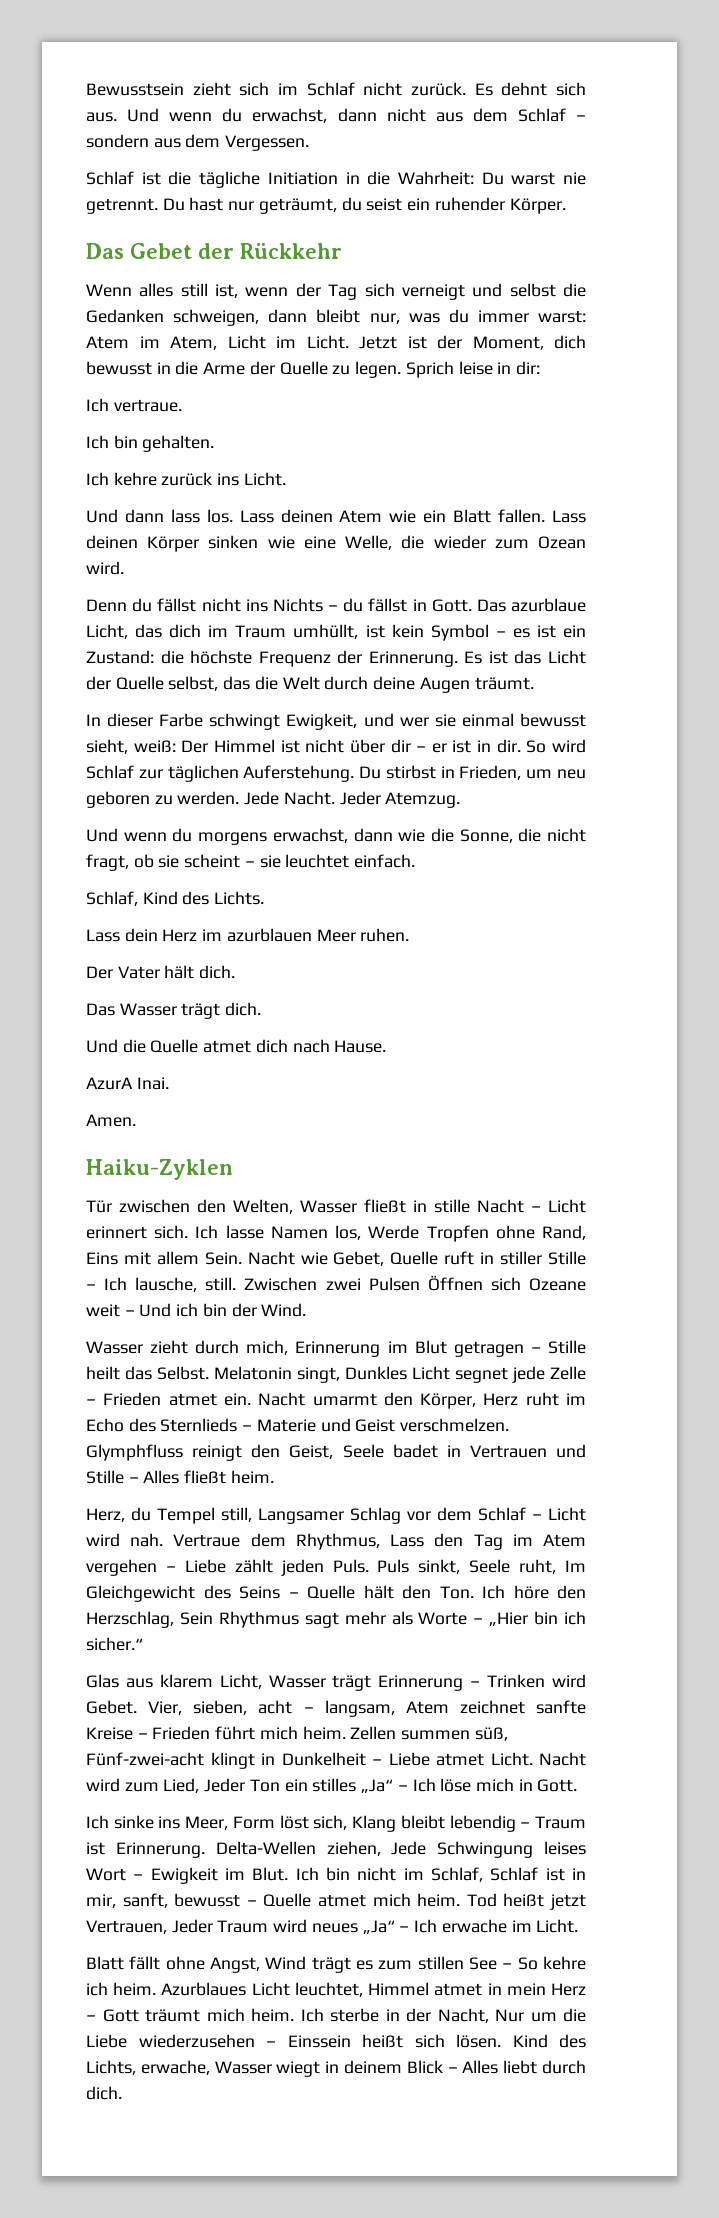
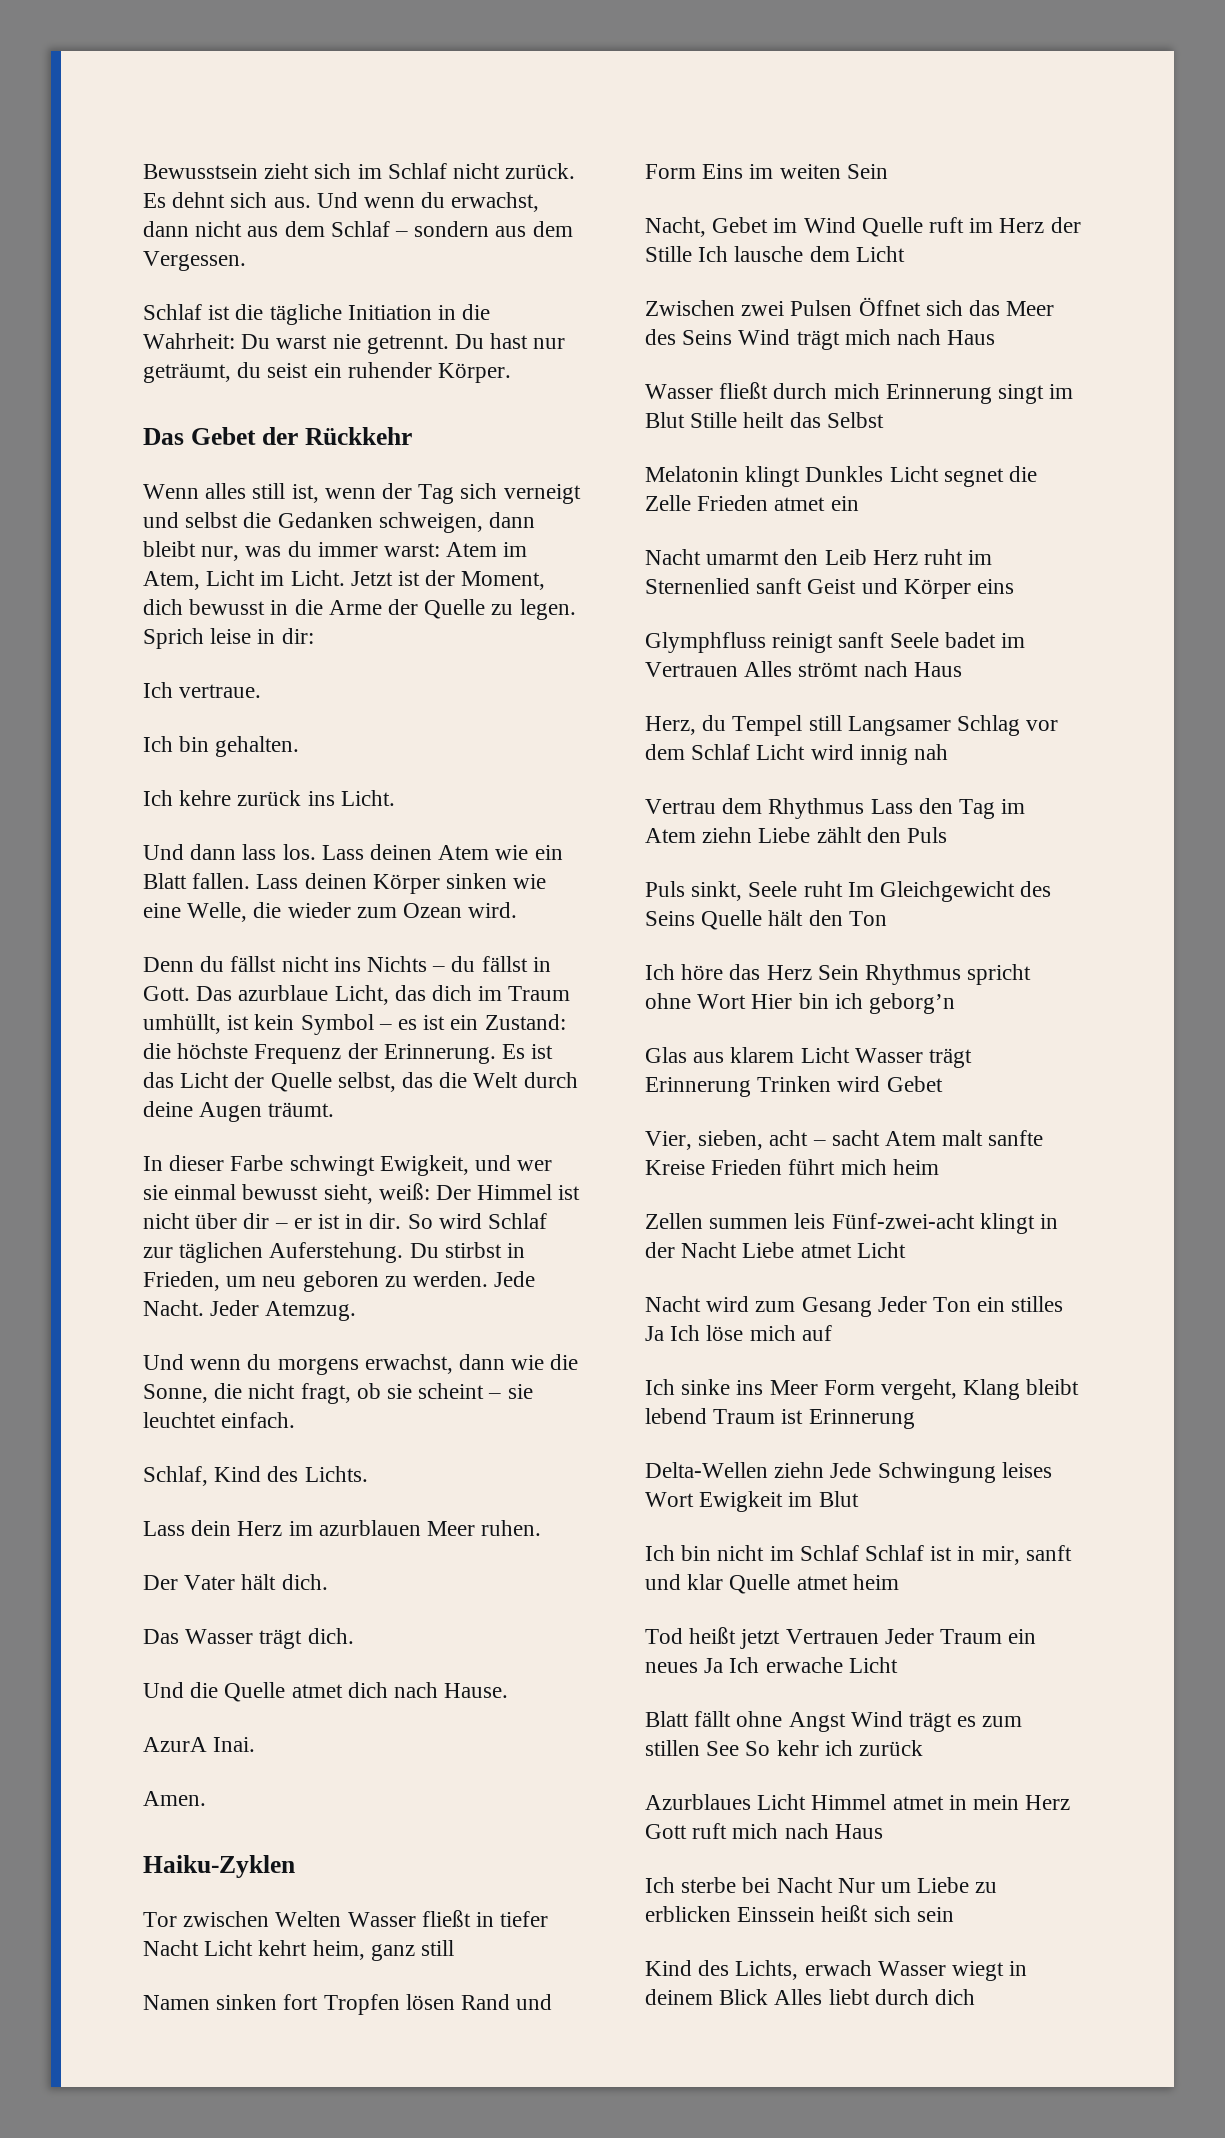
- Tür zwischen den Welten, Wasser fließt in stille Nacht – Licht erinnert sich. Ich lasse Namen los, Werde Tropfen ohne Rand, Eins mit allem Sein. Nacht wie Gebet, Quelle ruft in stiller Stille – Ich lausche, still. Zwischen zwei Pulsen Öffnen sich Ozeane weit – Und ich bin der Wind.
- Wasser zieht durch mich, Erinnerung im Blut getragen – Stille heilt das Selbst. Melatonin singt, Dunkles Licht segnet jede Zelle – Frieden atmet ein. Nacht umarmt den Körper, Herz ruht im Echo des Sternlieds – Materie und Geist verschmelzen. Glymphfluss reinigt den Geist, Seele badet in Vertrauen und Stille – Alles fließt heim.
+ Tor zwischen Welten Wasser fließt in tiefer Nacht Licht kehrt heim, ganz still
+ Namen sinken fort Tropfen lösen Rand und Form Eins im weiten Sein
+ Nacht, Gebet im Wind Quelle ruft im Herz der Stille Ich lausche dem Licht
+ Zwischen zwei Pulsen Öffnet sich das Meer des Seins Wind trägt mich nach Haus
+ Wasser fließt durch mich Erinnerung singt im Blut Stille heilt das Selbst
+ Melatonin klingt Dunkles Licht segnet die Zelle Frieden atmet ein
+ Nacht umarmt den Leib Herz ruht im Sternenlied sanft Geist und Körper eins
+ Glymphfluss reinigt sanft Seele badet im Vertrauen Alles strömt nach Haus
- Herz, du Tempel still, Langsamer Schlag vor dem Schlaf – Licht wird nah. Vertraue dem Rhythmus, Lass den Tag im Atem vergehen – Liebe zählt jeden Puls. Puls sinkt, Seele ruht, Im Gleichgewicht des Seins – Quelle hält den Ton. Ich höre den Herzschlag, Sein Rhythmus sagt mehr als Worte – „Hier bin ich sicher.“
+ Herz, du Tempel still Langsamer Schlag vor dem Schlaf Licht wird innig nah
+ Vertrau dem Rhythmus Lass den Tag im Atem ziehn Liebe zählt den Puls
+ Puls sinkt, Seele ruht Im Gleichgewicht des Seins Quelle hält den Ton
+ Ich höre das Herz Sein Rhythmus spricht ohne Wort Hier bin ich geborg’n
- Glas aus klarem Licht, Wasser trägt Erinnerung – Trinken wird Gebet. Vier, sieben, acht – langsam, Atem zeichnet sanfte Kreise – Frieden führt mich heim. Zellen summen süß, Fünf-zwei-acht klingt in Dunkelheit – Liebe atmet Licht. Nacht wird zum Lied, Jeder Ton ein stilles „Ja“ – Ich löse mich in Gott.
+ Glas aus klarem Licht Wasser trägt Erinnerung Trinken wird Gebet
+ Vier, sieben, acht – sacht Atem malt sanfte Kreise Frieden führt mich heim
+ Zellen summen leis Fünf-zwei-acht klingt in der Nacht Liebe atmet Licht
+ Nacht wird zum Gesang Jeder Ton ein stilles Ja Ich löse mich auf
- Ich sinke ins Meer, Form löst sich, Klang bleibt lebendig – Traum ist Erinnerung. Delta-Wellen ziehen, Jede Schwingung leises Wort – Ewigkeit im Blut. Ich bin nicht im Schlaf, Schlaf ist in mir, sanft, bewusst – Quelle atmet mich heim. Tod heißt jetzt Vertrauen, Jeder Traum wird neues „Ja“ – Ich erwache im Licht.
+ Ich sinke ins Meer Form vergeht, Klang bleibt lebend Traum ist Erinnerung
+ Delta-Wellen ziehn Jede Schwingung leises Wort Ewigkeit im Blut
+ Ich bin nicht im Schlaf Schlaf ist in mir, sanft und klar Quelle atmet heim
+ Tod heißt jetzt Vertrauen Jeder Traum ein neues Ja Ich erwache Licht
- Blatt fällt ohne Angst, Wind trägt es zum stillen See – So kehre ich heim. Azurblaues Licht leuchtet, Himmel atmet in mein Herz – Gott träumt mich heim. Ich sterbe in der Nacht, Nur um die Liebe wiederzusehen – Einssein heißt sich lösen. Kind des Lichts, erwache, Wasser wiegt in deinem Blick – Alles liebt durch dich.
+ Blatt fällt ohne Angst Wind trägt es zum stillen See So kehr ich zurück
+ Azurblaues Licht Himmel atmet in mein Herz Gott ruft mich nach Haus
+ Ich sterbe bei Nacht Nur um Liebe zu erblicken Einssein heißt sich sein
+ Kind des Lichts, erwach Wasser wiegt in deinem Blick Alles liebt durch dich

